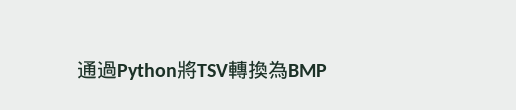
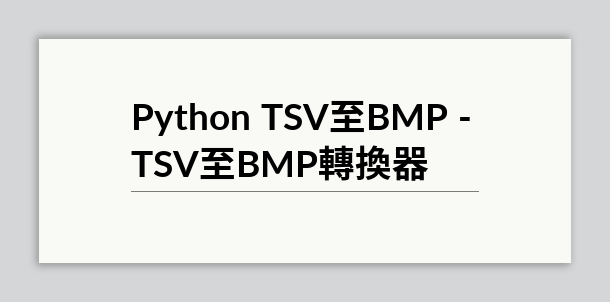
- 通過Python將TSV轉換為BMP
+ Python TSV至BMP - TSV至BMP轉換器

